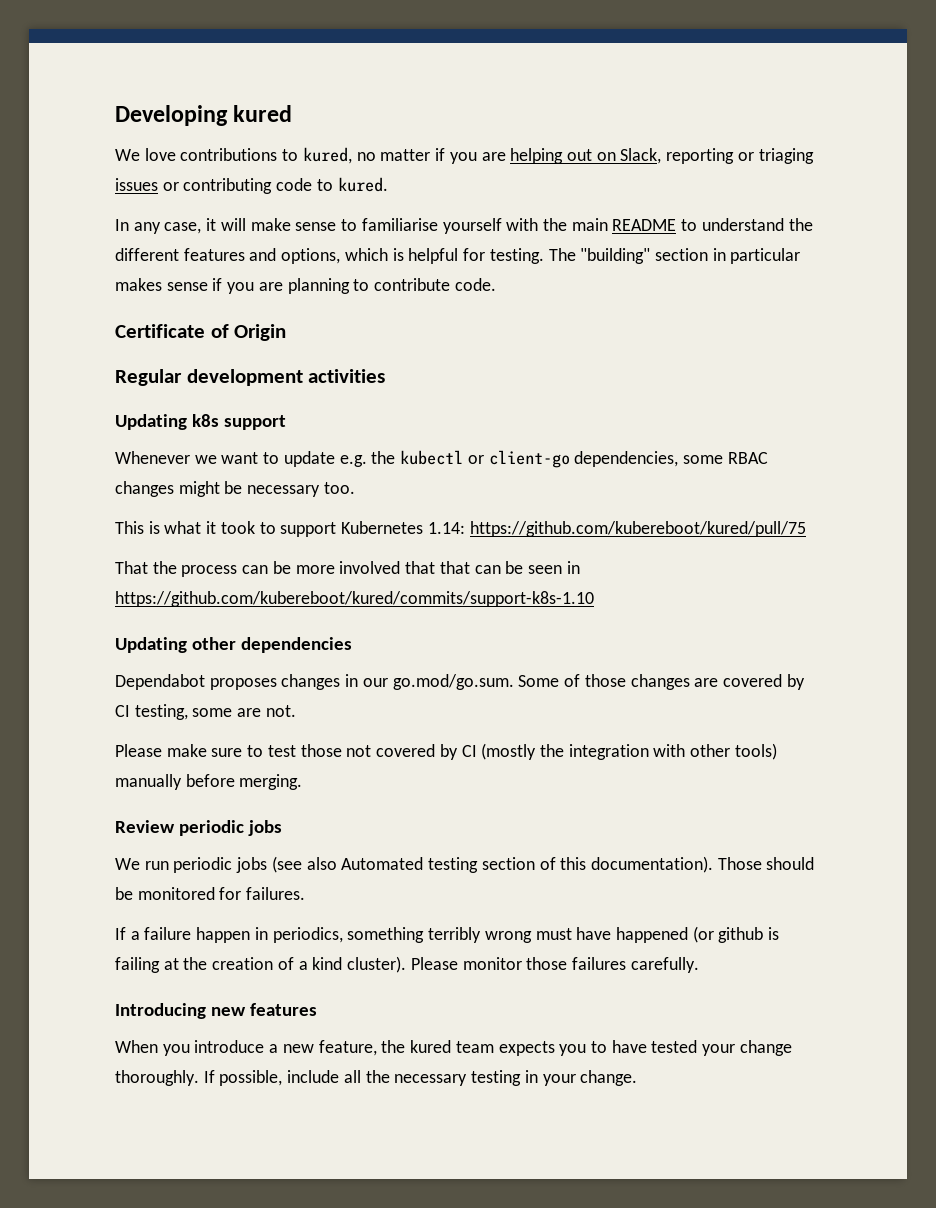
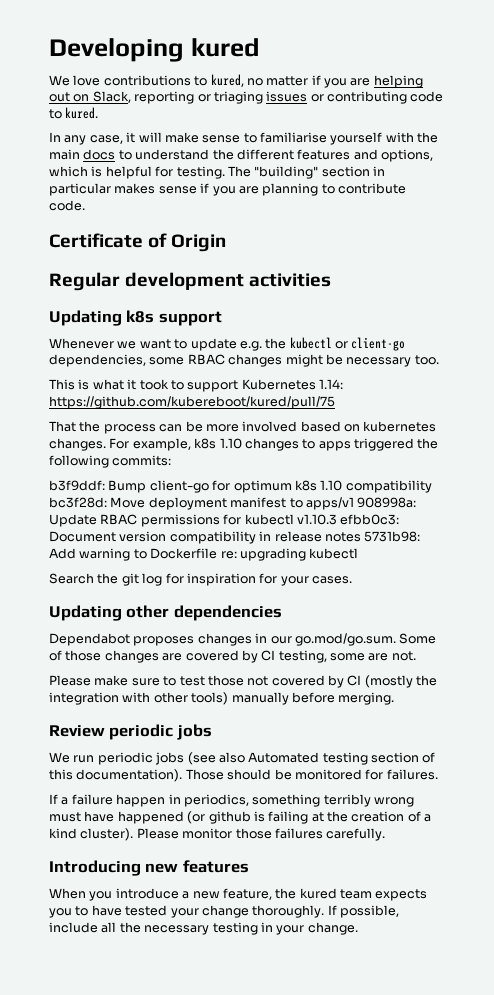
- In any case, it will make sense to familiarise yourself with the main README to understand the different features and options, which is helpful for testing.
+ In any case, it will make sense to familiarise yourself with the main docs to understand the different features and options, which is helpful for testing.
- That the process can be more involved that that can be seen in https://github.com/kubereboot/kured/commits/support-k8s-1.10
+ That the process can be more involved based on kubernetes changes. For example, k8s 1.10 changes to apps triggered the following commits:
+ b3f9ddf: Bump client-go for optimum k8s 1.10 compatibility bc3f28d: Move deployment manifest to apps/v1 908998a: Update RBAC permissions for kubectl v1.10.3 efbb0c3: Document version compatibility in release notes 5731b98: Add warning to Dockerfile re: upgrading kubectl
+ Search the git log for inspiration for your cases.

